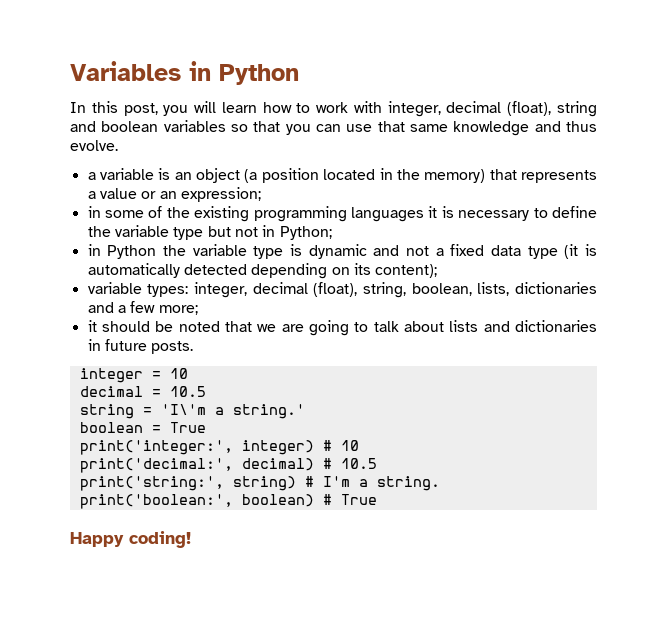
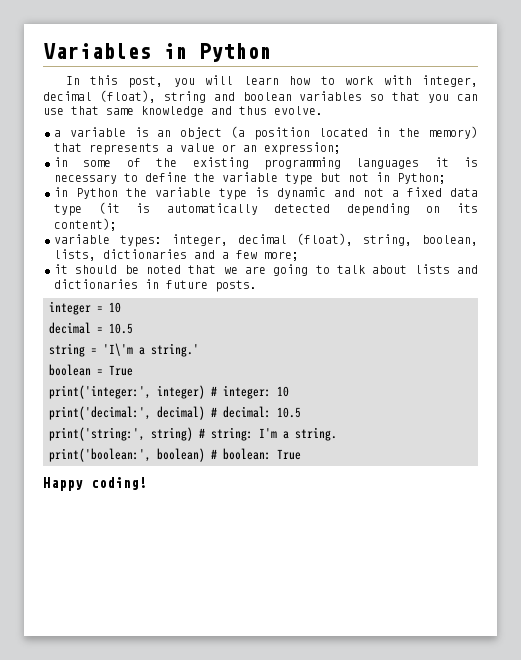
- print('integer:', integer) # 10
+ print('integer:', integer) # integer: 10
- print('decimal:', decimal) # 10.5
+ print('decimal:', decimal) # decimal: 10.5
- print('string:', string) # I'm a string.
+ print('string:', string) # string: I'm a string.
- print('boolean:', boolean) # True
+ print('boolean:', boolean) # boolean: True

